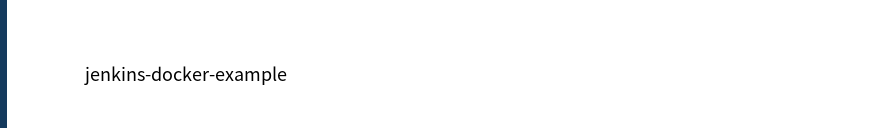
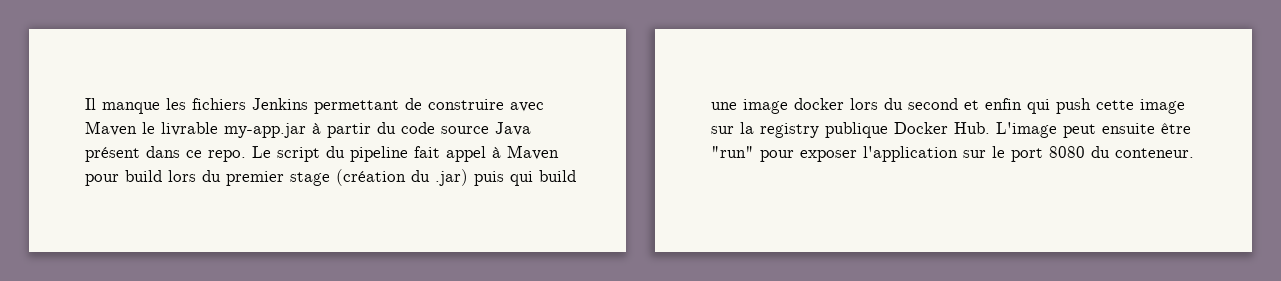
- jenkins-docker-example
+ Il manque les fichiers Jenkins permettant de construire avec Maven le livrable my-app.jar à partir du code source Java présent dans ce repo. Le script du pipeline fait appel à Maven pour build lors du premier stage (création du .jar) puis qui build une image docker lors du second et enfin qui push cette image sur la registry publique Docker Hub. L'image peut ensuite être "run" pour exposer l'application sur le port 8080 du conteneur.

